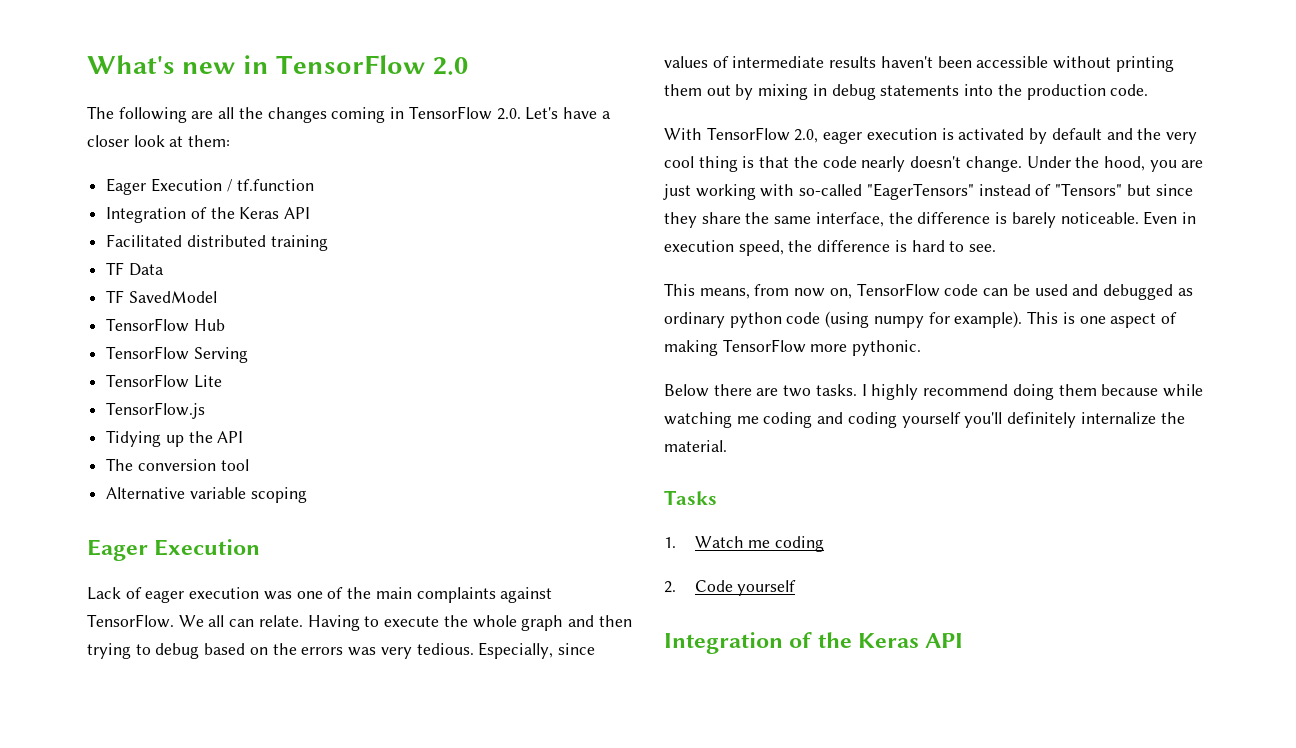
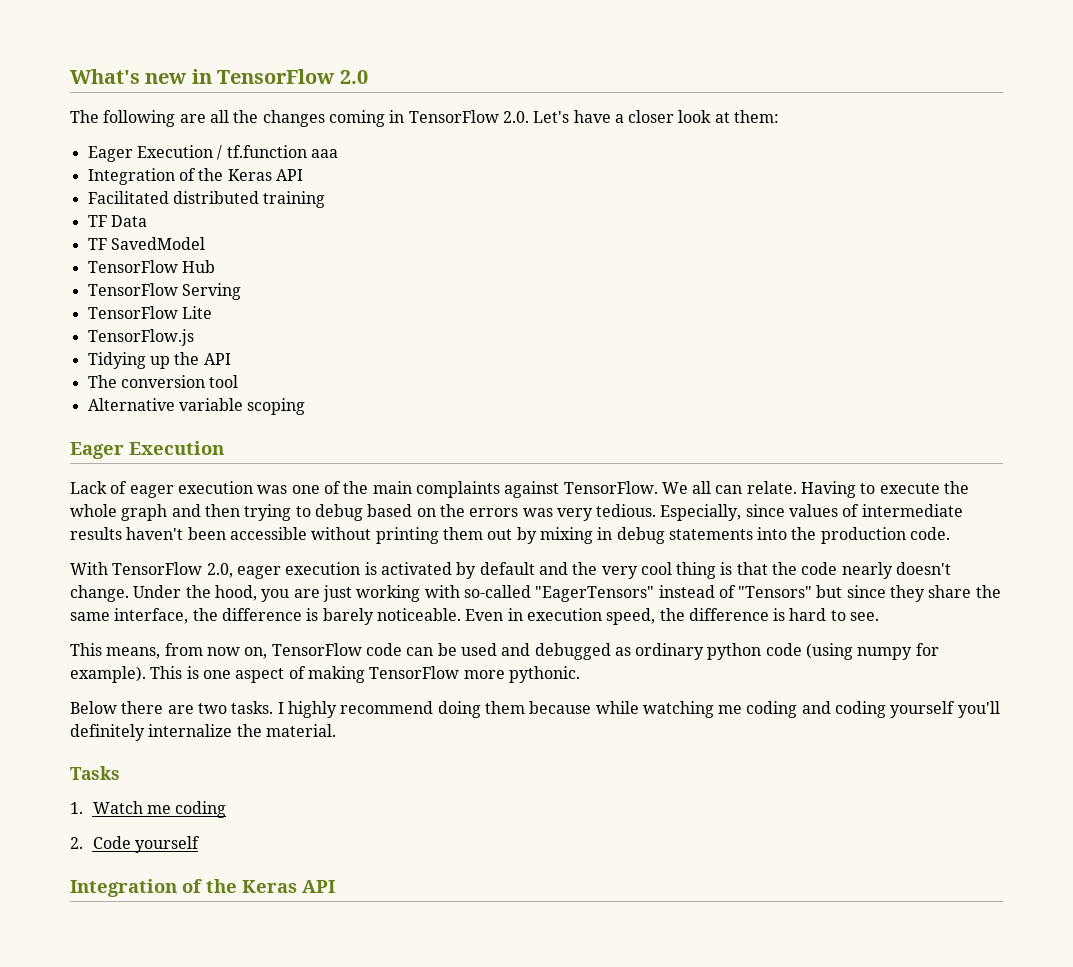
- Eager Execution / tf.function
+ Eager Execution / tf.function aaa

